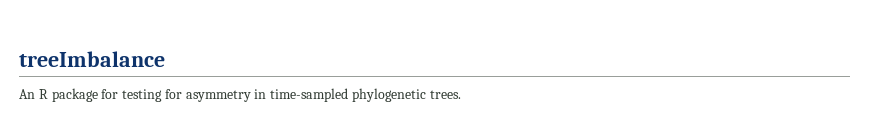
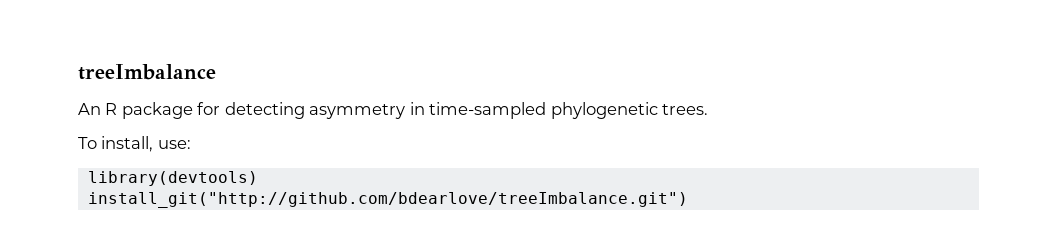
- An R package for testing for asymmetry in time-sampled phylogenetic trees.
+ An R package for detecting asymmetry in time-sampled phylogenetic trees.
+ To install, use:
+ library(devtools)
+ install_git("http://github.com/bdearlove/treeImbalance.git")

